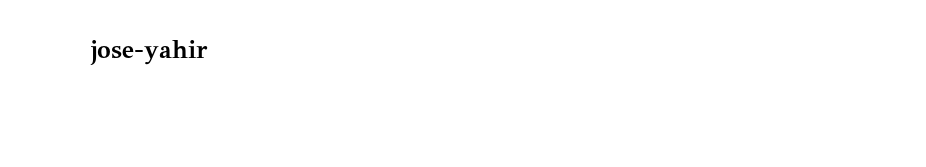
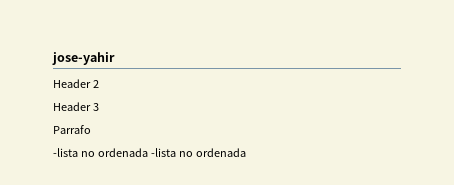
+ Header 2
+ Header 3
+ Parrafo
+ -lista no ordenada -lista no ordenada

